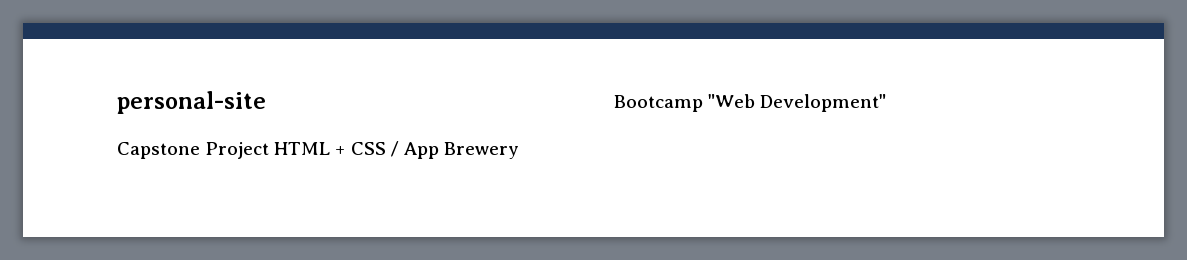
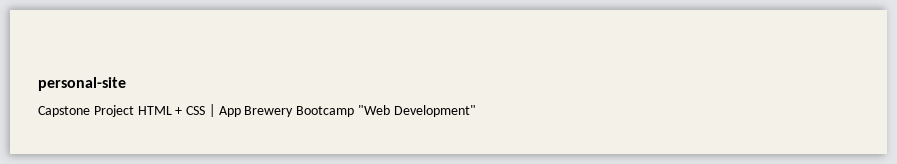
- Capstone Project HTML + CSS / App Brewery Bootcamp "Web Development"
+ Capstone Project HTML + CSS | App Brewery Bootcamp "Web Development"

